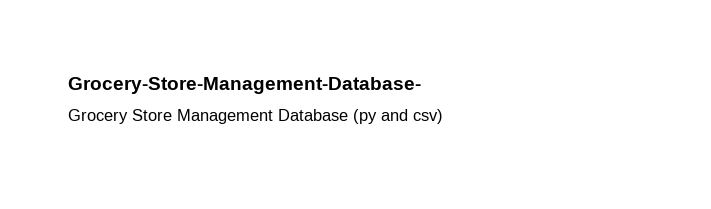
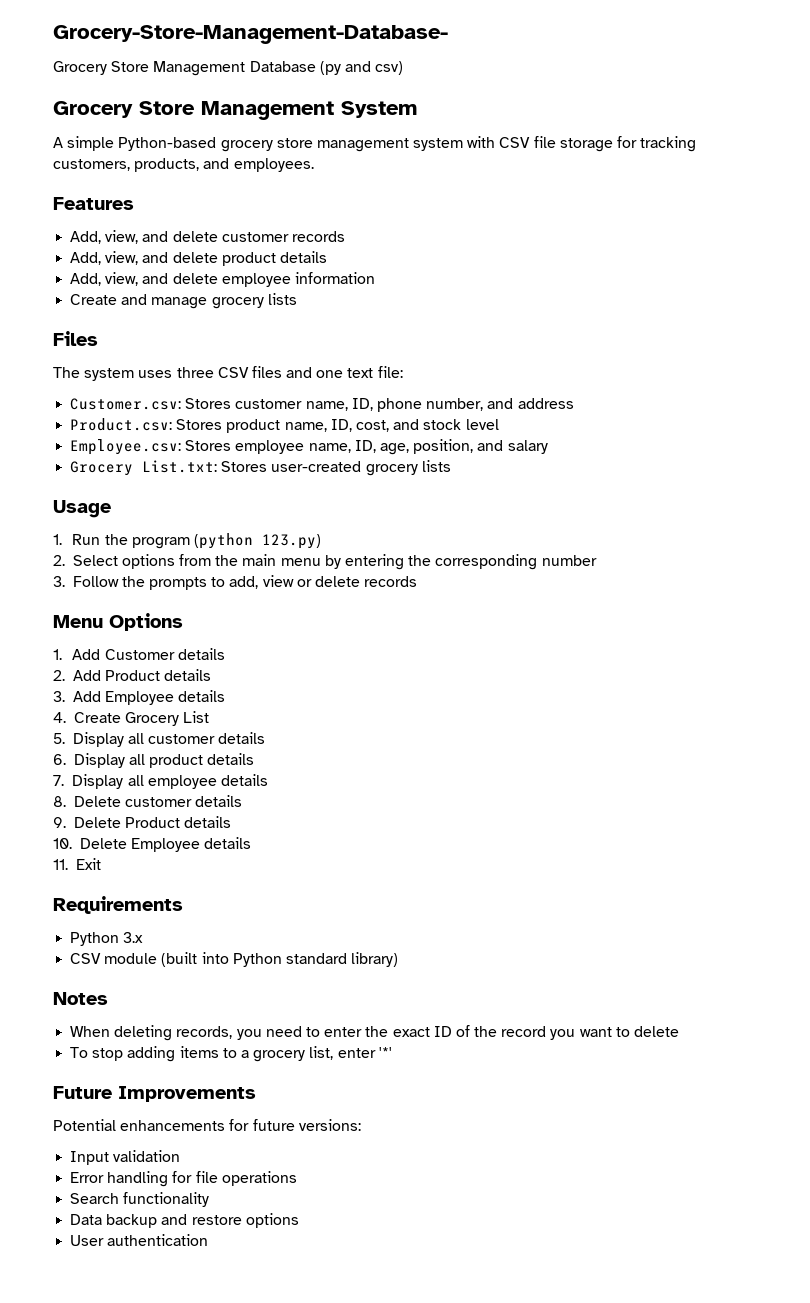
+ Grocery Store Management System
+ A simple Python-based grocery store management system with CSV file storage for tracking customers, products, and employees.
+ Features
+ Add, view, and delete customer records
+ Add, view, and delete product details
+ Add, view, and delete employee information
+ Create and manage grocery lists
+ Files
+ The system uses three CSV files and one text file:
+ Customer.csv: Stores customer name, ID, phone number, and address
+ Product.csv: Stores product name, ID, cost, and stock level
+ Employee.csv: Stores employee name, ID, age, position, and salary
+ Grocery List.txt: Stores user-created grocery lists
+ Usage
+ 1. Run the program (python 123.py)
+ 2. Select options from the main menu by entering the corresponding number
+ 3. Follow the prompts to add, view or delete records
+ Menu Options
+ 1. Add Customer details
+ 2. Add Product details
+ 3. Add Employee details
+ 4. Create Grocery List
+ 5. Display all customer details
+ 6. Display all product details
+ 7. Display all employee details
+ 8. Delete customer details
+ 9. Delete Product details
+ 10. Delete Employee details
+ 11. Exit
+ Requirements
+ Python 3.x
+ CSV module (built into Python standard library)
+ Notes
+ When deleting records, you need to enter the exact ID of the record you want to delete
+ To stop adding items to a grocery list, enter '*'
+ Future Improvements
+ Potential enhancements for future versions:
+ Input validation
+ Error handling for file operations
+ Search functionality
+ Data backup and restore options
+ User authentication

